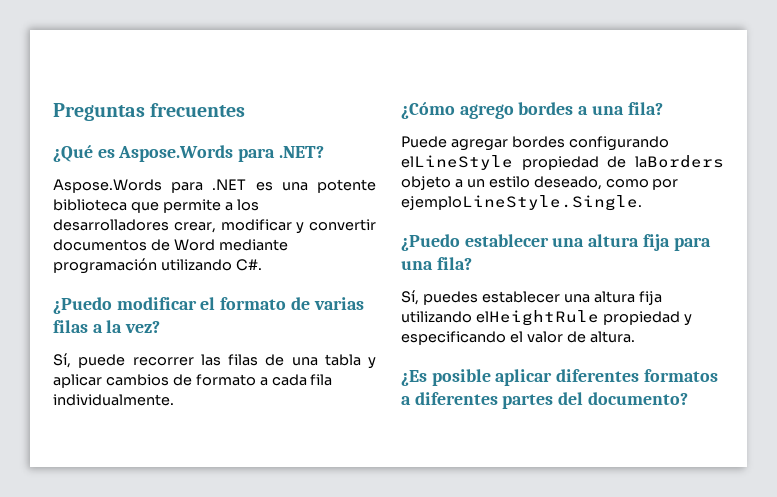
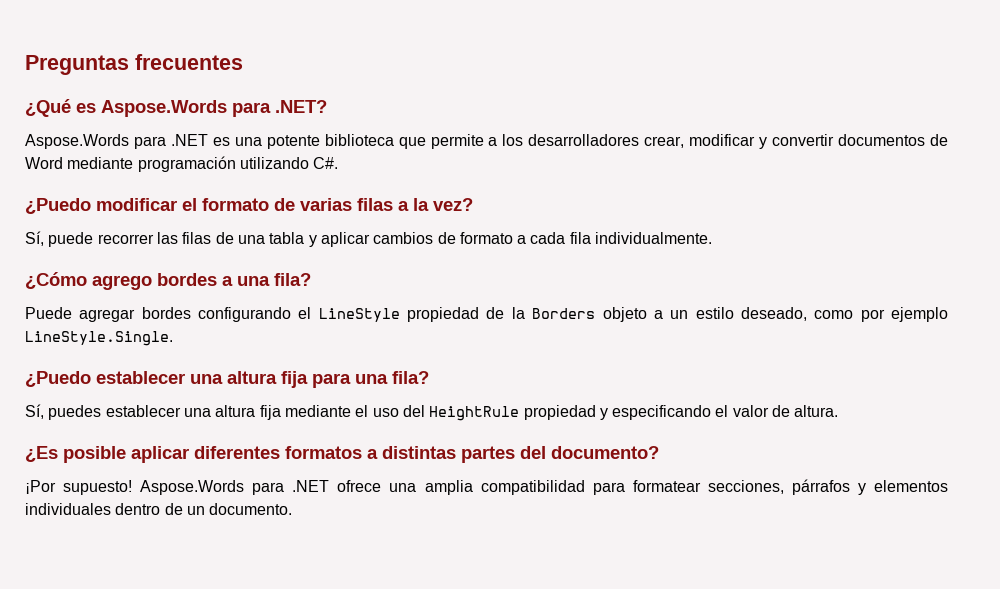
- Puede agregar bordes configurando elLineStyle propiedad de laBorders objeto a un estilo deseado, como por ejemploLineStyle.Single.
+ Puede agregar bordes configurando el LineStyle propiedad de la Borders objeto a un estilo deseado, como por ejemplo LineStyle.Single.
- Sí, puedes establecer una altura fija utilizando elHeightRule propiedad y especificando el valor de altura.
+ Sí, puedes establecer una altura fija mediante el uso del HeightRule propiedad y especificando el valor de altura.
- ¿Es posible aplicar diferentes formatos a diferentes partes del documento?
+ ¿Es posible aplicar diferentes formatos a distintas partes del documento?
+ ¡Por supuesto! Aspose.Words para .NET ofrece una amplia compatibilidad para formatear secciones, párrafos y elementos individuales dentro de un documento.

